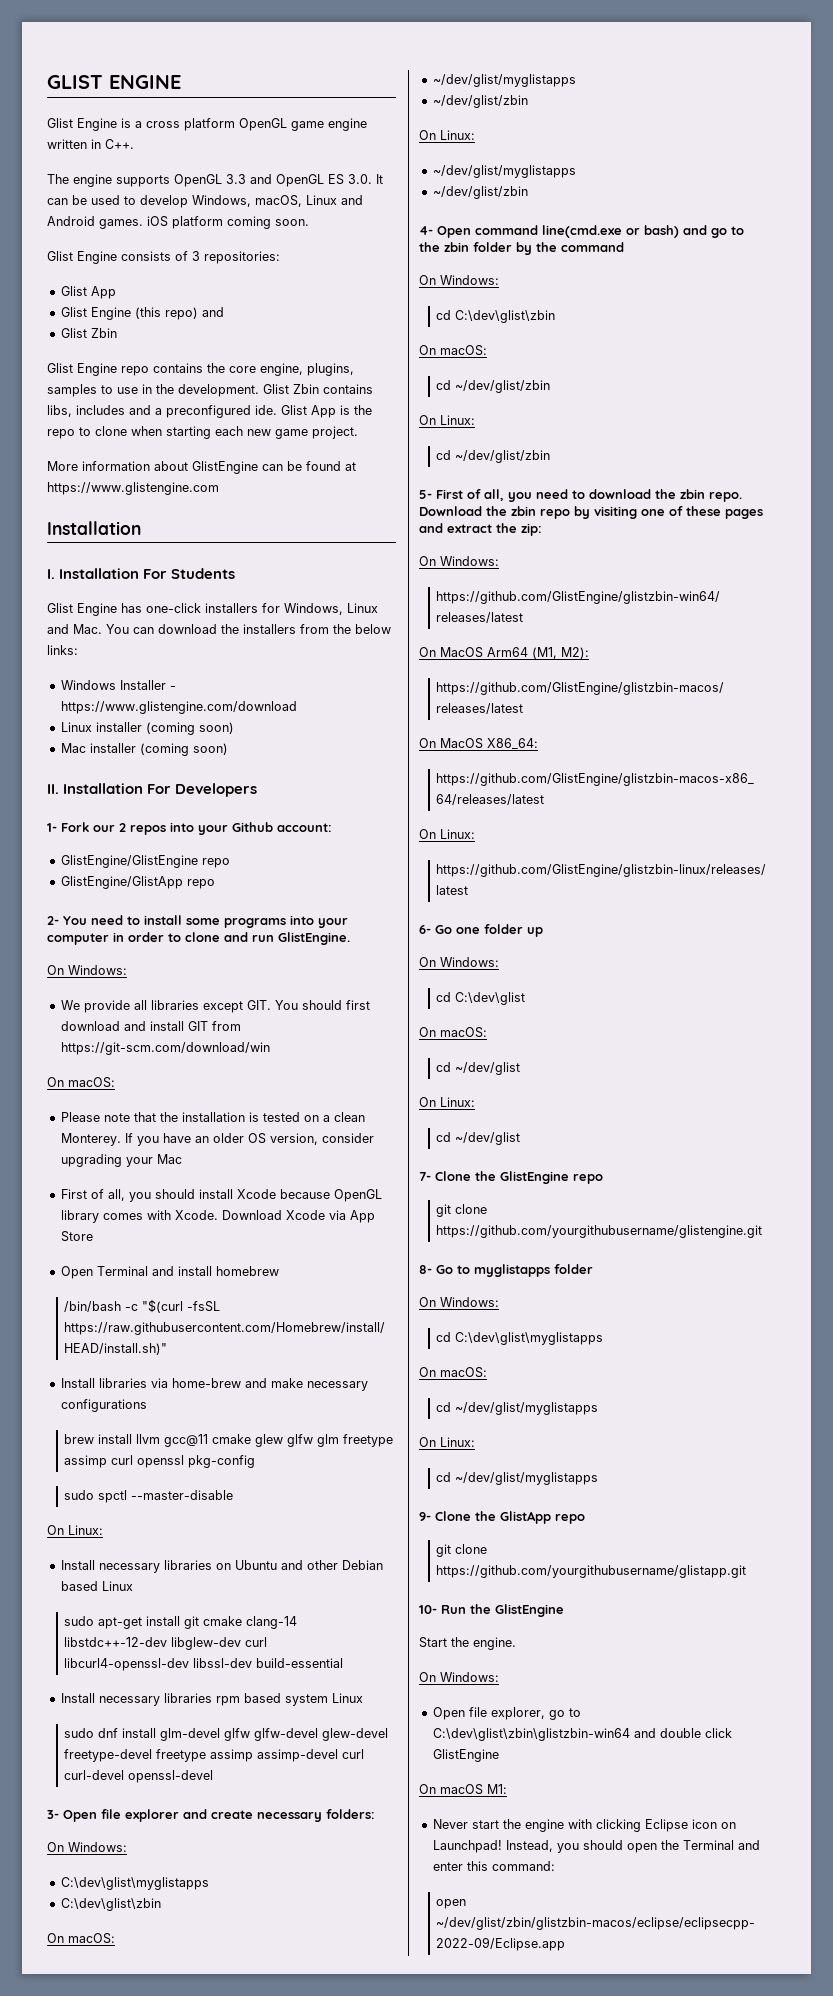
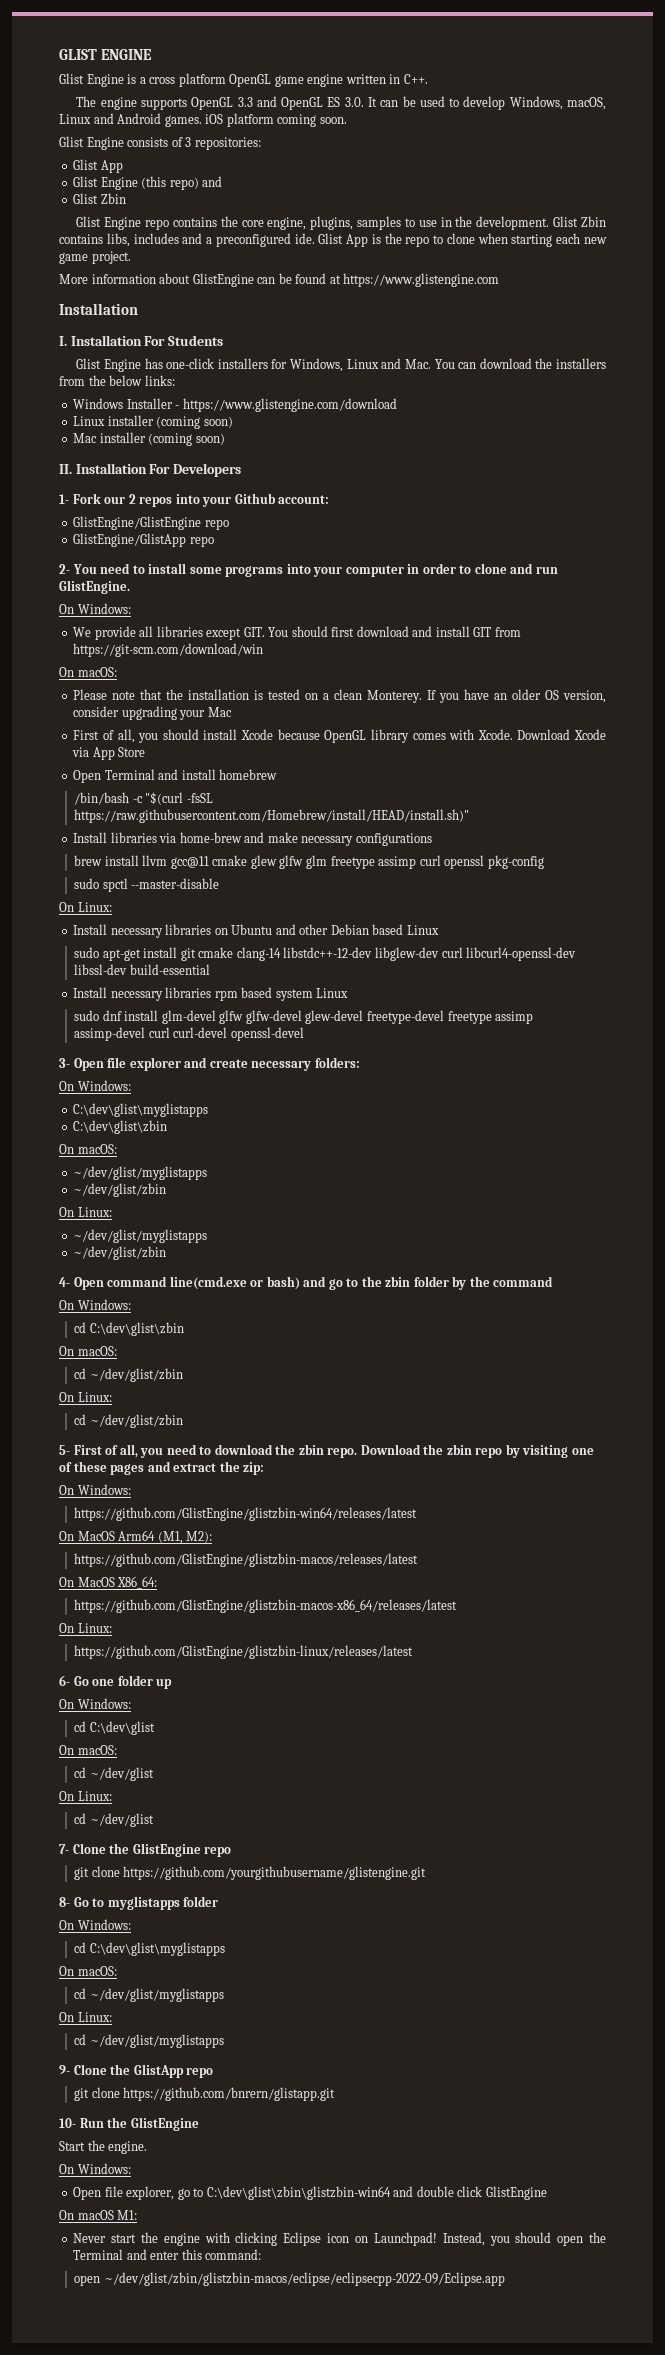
- git clone https://github.com/yourgithubusername/glistapp.git
+ git clone https://github.com/bnrern/glistapp.git

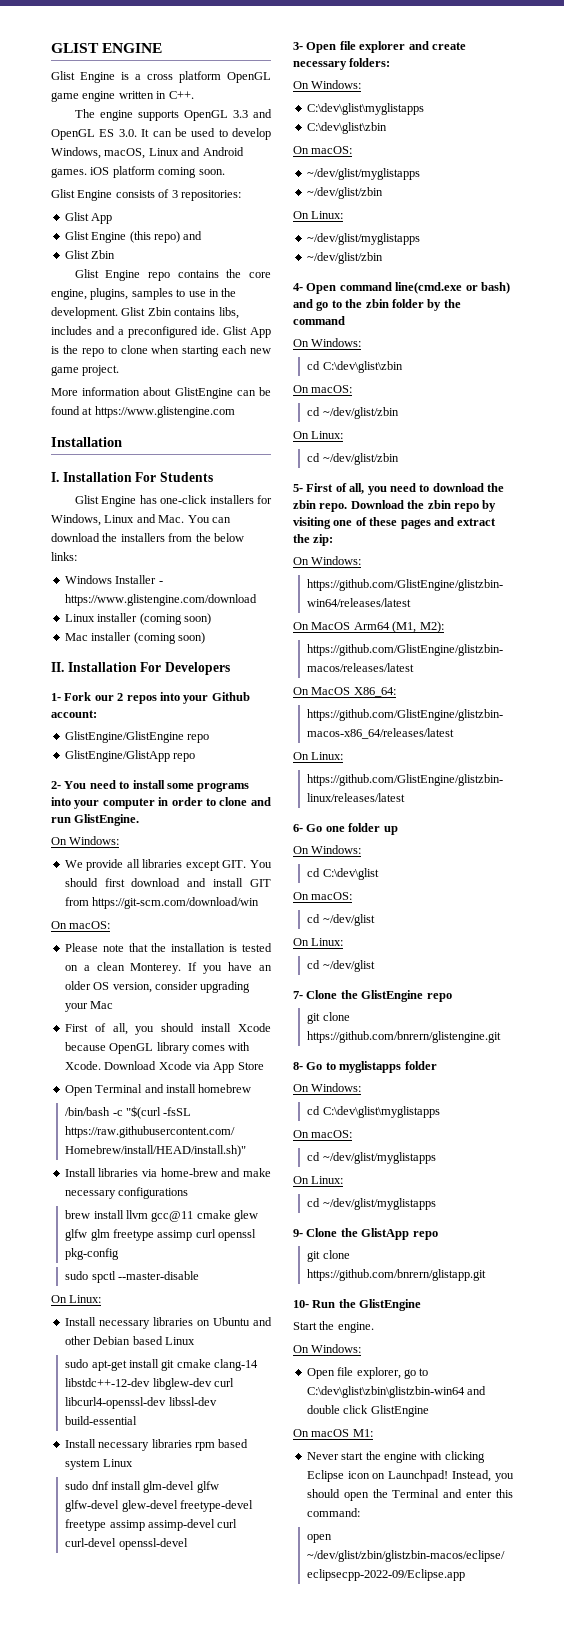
- git clone https://github.com/yourgithubusername/glistengine.git
+ git clone https://github.com/bnrern/glistengine.git

